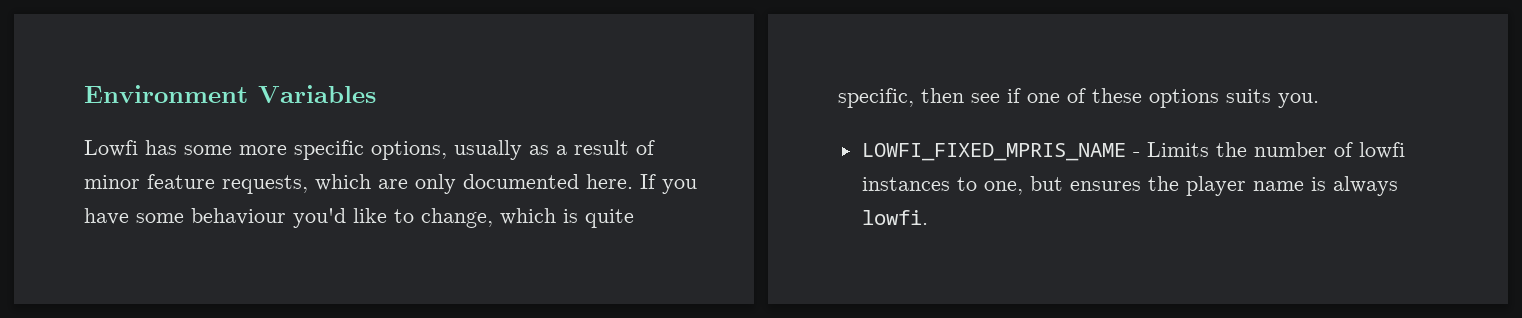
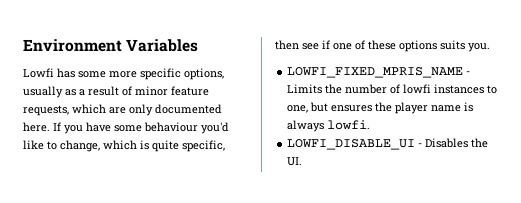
+ LOWFI_DISABLE_UI - Disables the UI.

